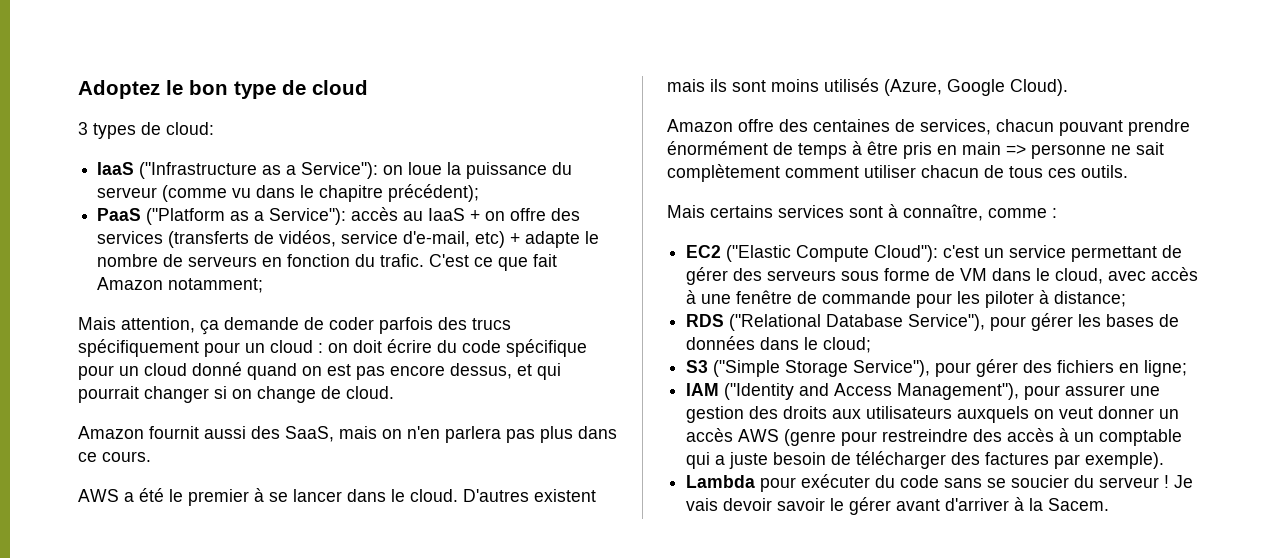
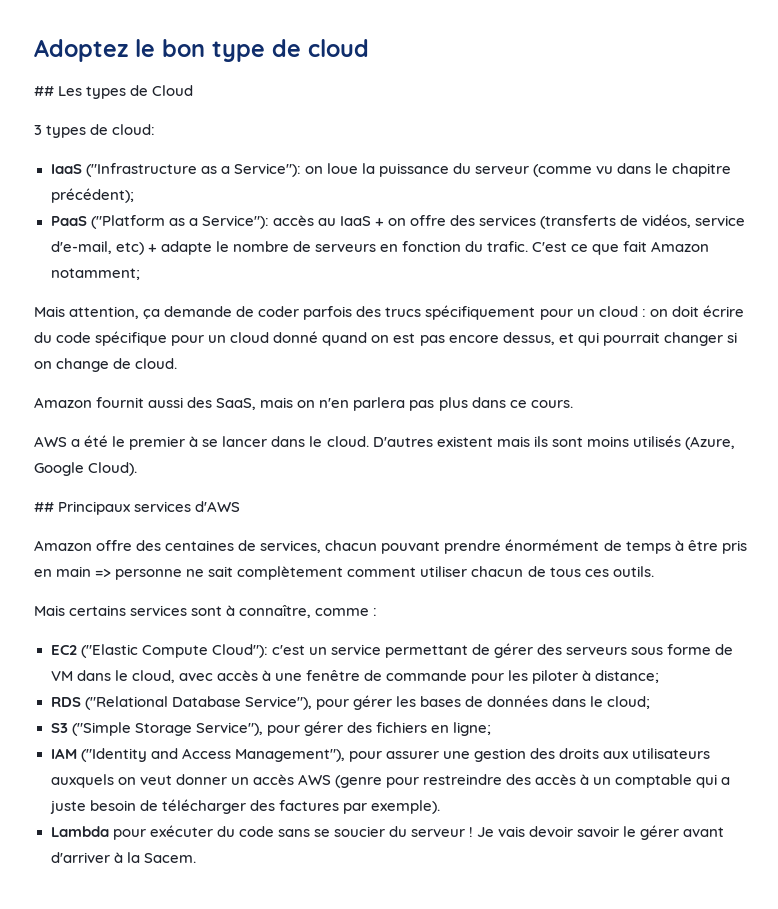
+ ## Les types de Cloud
+ ## Principaux services d'AWS

